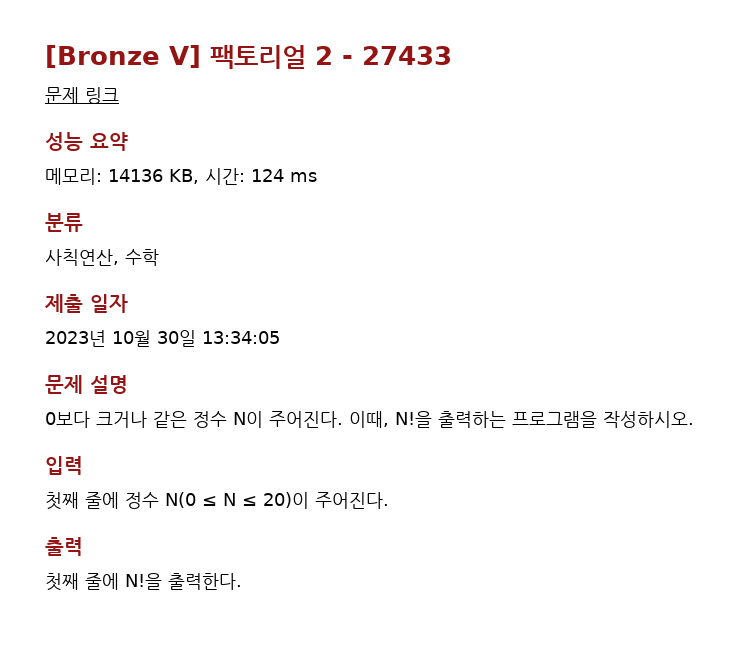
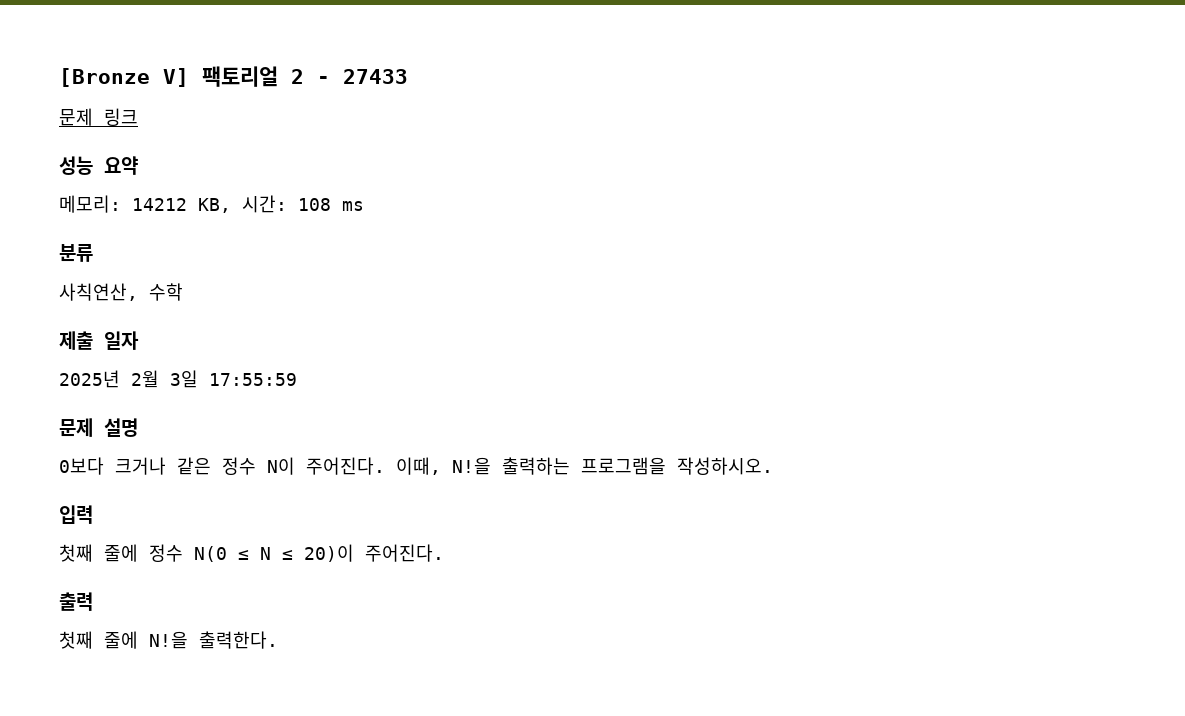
- 메모리: 14136 KB, 시간: 124 ms
+ 메모리: 14212 KB, 시간: 108 ms
- 2023년 10월 30일 13:34:05
+ 2025년 2월 3일 17:55:59

